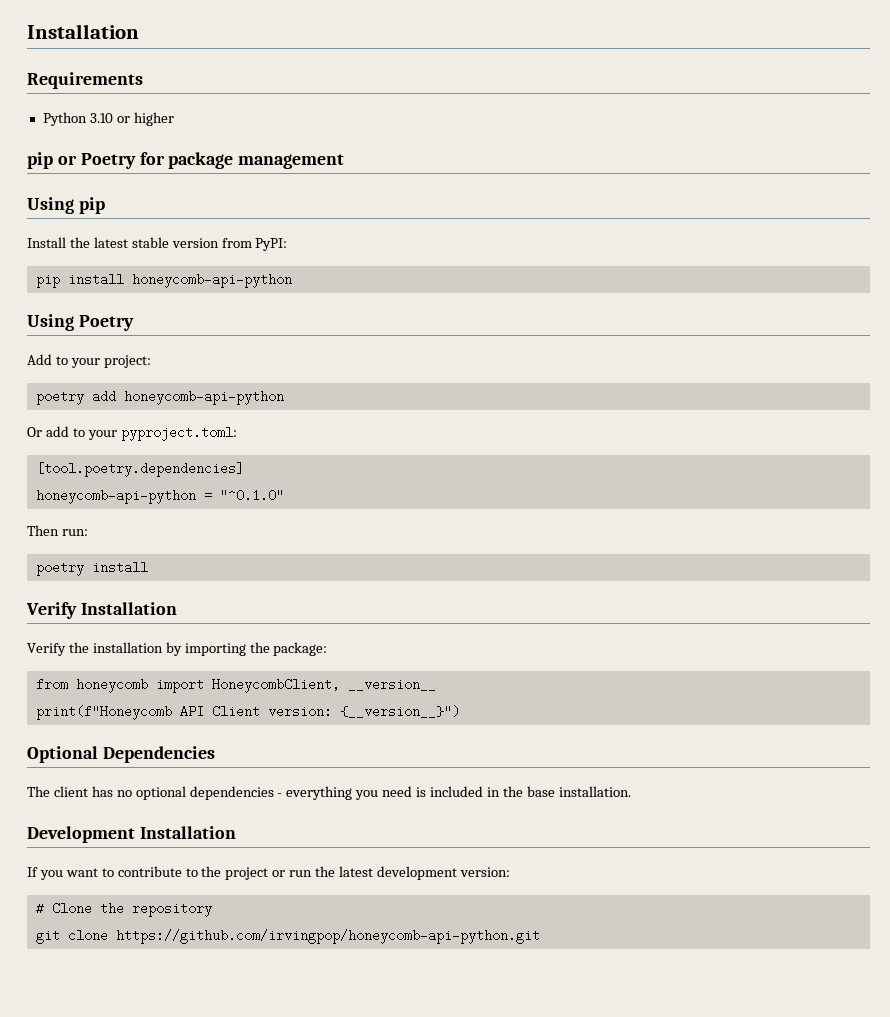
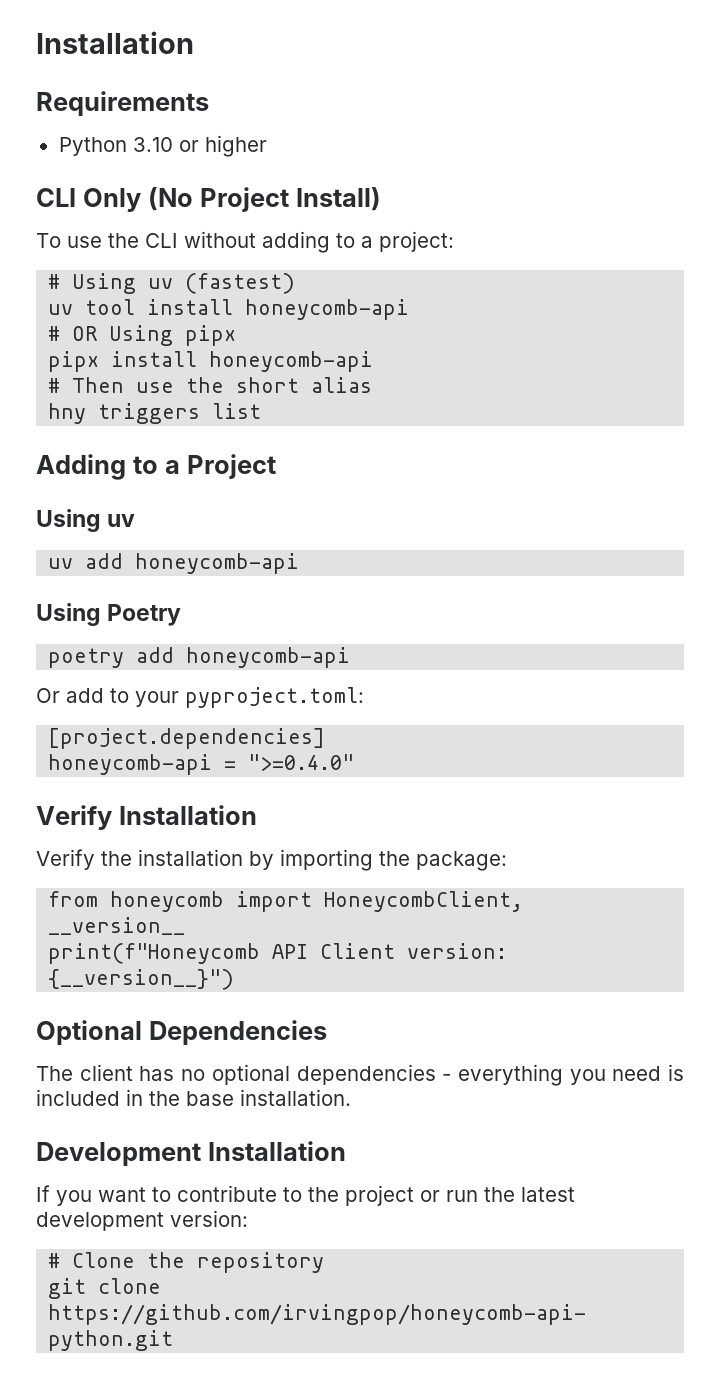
- pip or Poetry for package management
- Using pip
- Install the latest stable version from PyPI:
- pip install honeycomb-api-python
+ CLI Only (No Project Install)
+ To use the CLI without adding to a project:
+ # Using uv (fastest)
+ uv tool install honeycomb-api
+ # OR Using pipx
+ pipx install honeycomb-api
+ # Then use the short alias
+ hny triggers list
+ Adding to a Project
+ Using uv
+ uv add honeycomb-api
  Using Poetry
- Add to your project:
- poetry add honeycomb-api-python
+ poetry add honeycomb-api
- [tool.poetry.dependencies]
- honeycomb-api-python = "^0.1.0"
- Then run:
- poetry install
+ [project.dependencies]
+ honeycomb-api = ">=0.4.0"

